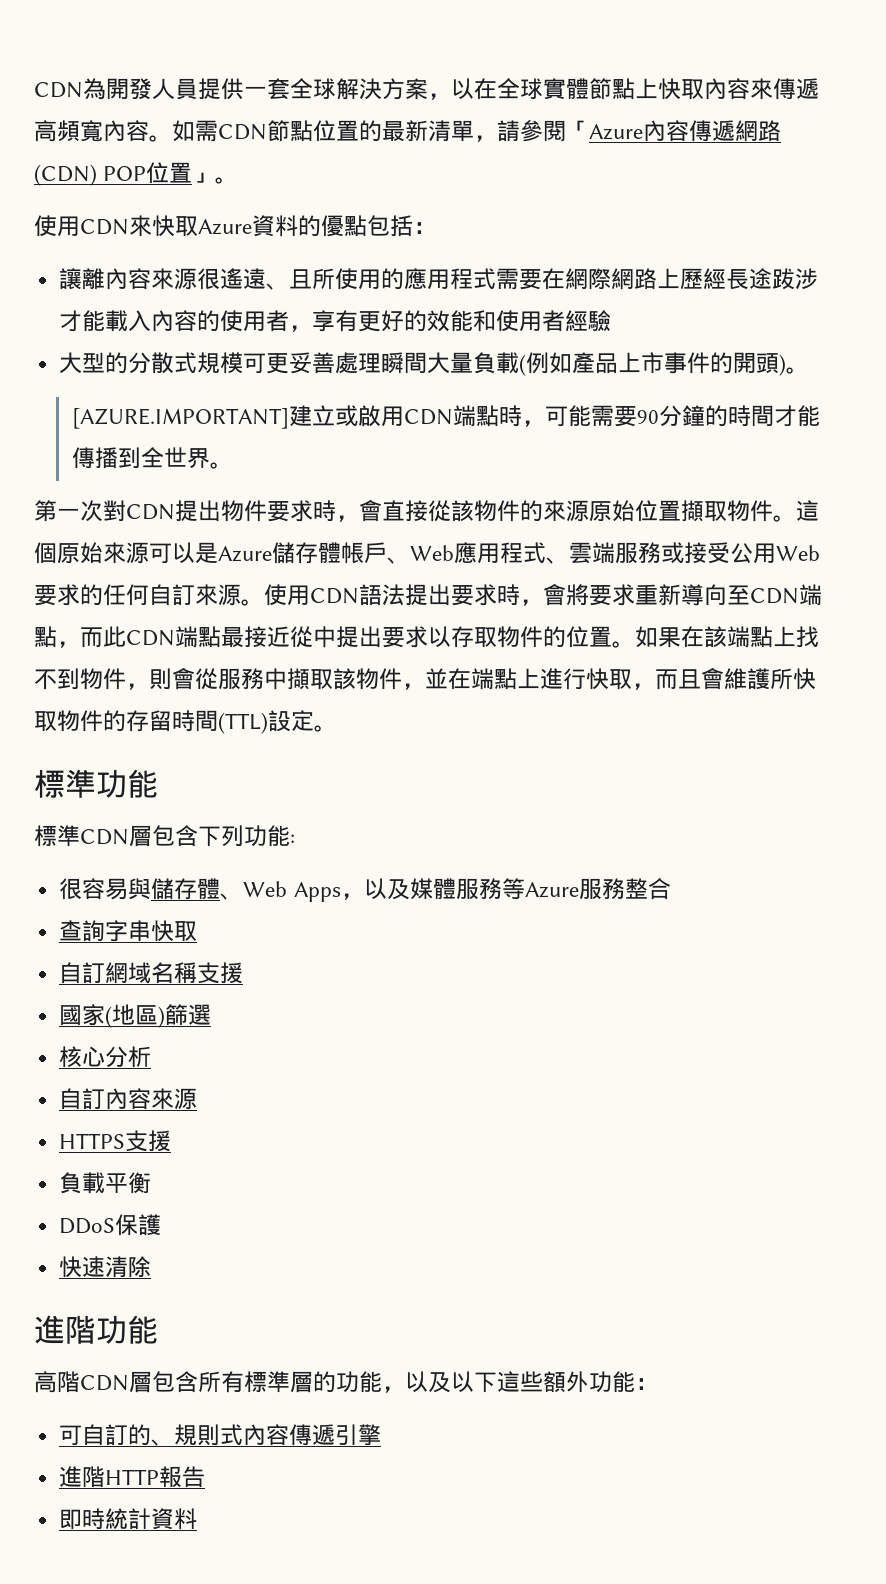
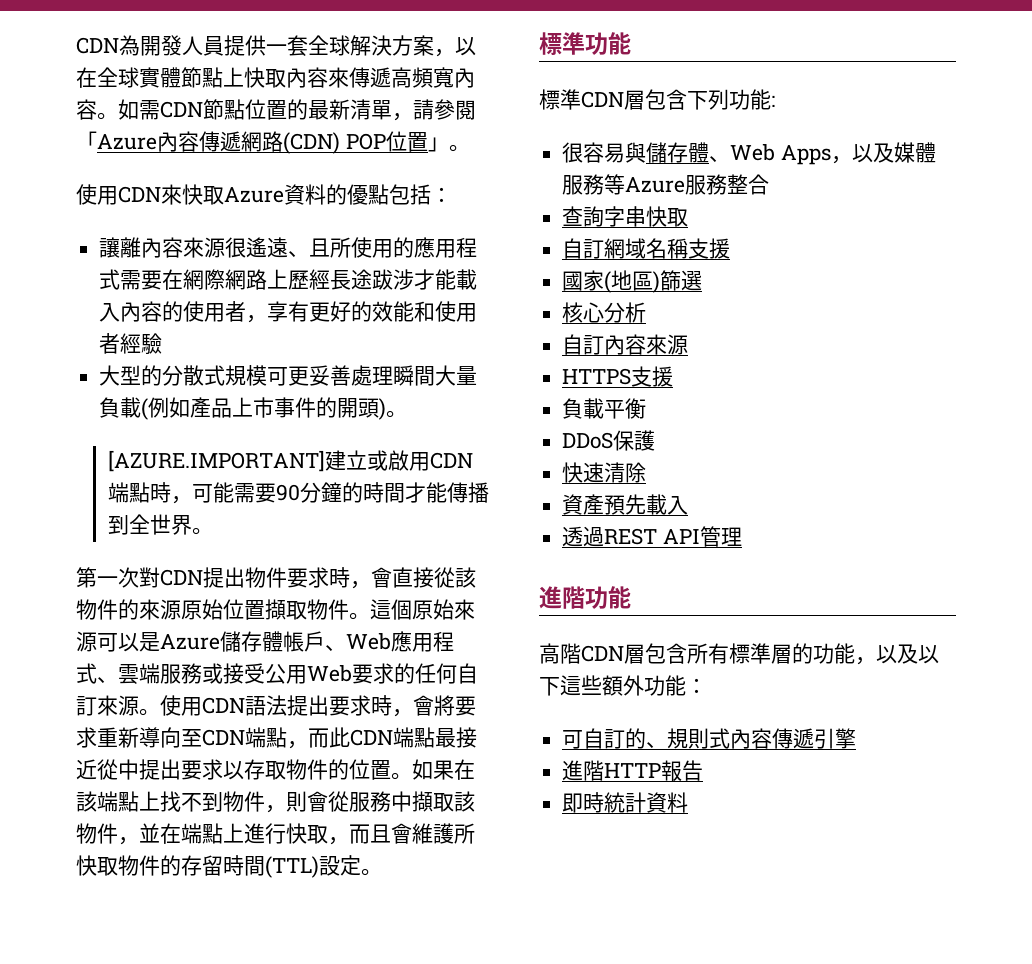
+ 資產預先載入
+ 透過REST API管理

